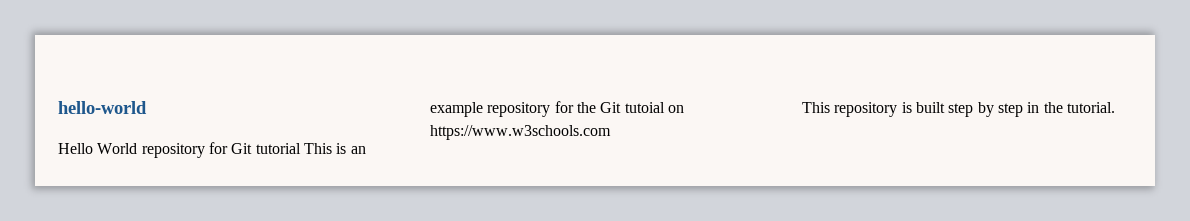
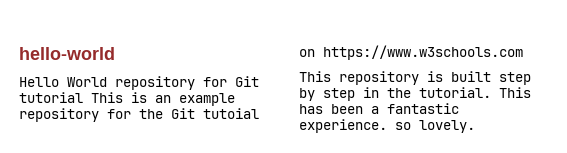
+ This has been a fantastic experience. so lovely.

